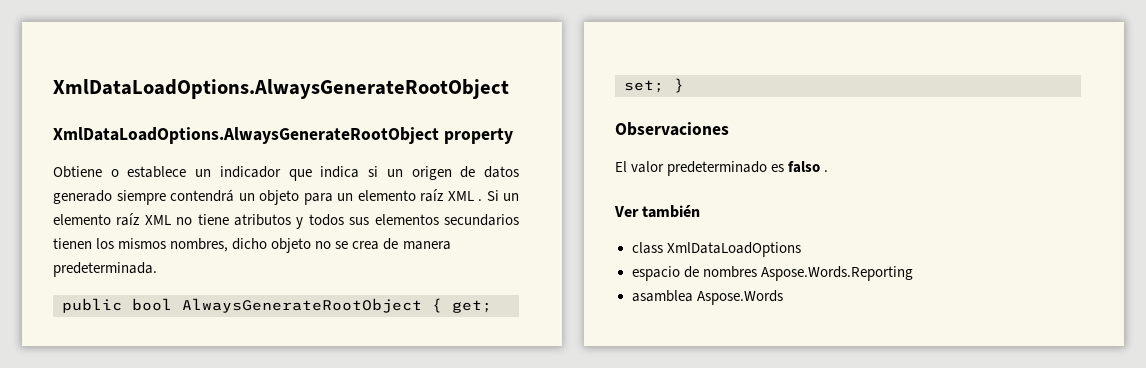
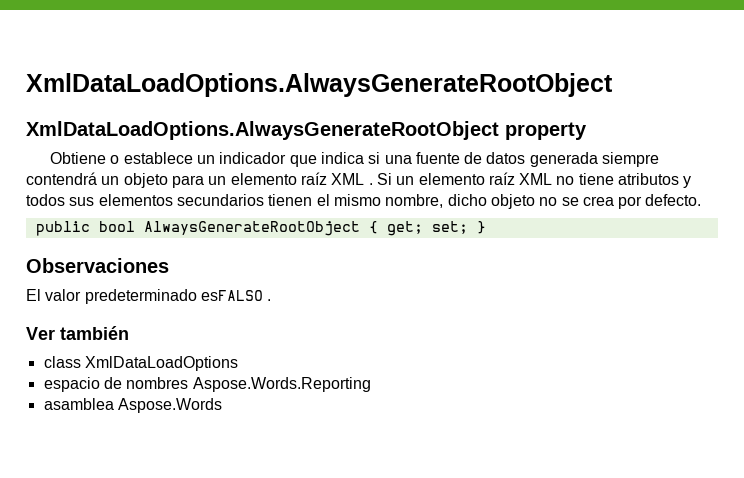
- Obtiene o establece un indicador que indica si un origen de datos generado siempre contendrá un objeto para un elemento raíz XML .
+ Obtiene o establece un indicador que indica si una fuente de datos generada siempre contendrá un objeto para un elemento raíz XML .
- Si un elemento raíz XML no tiene atributos y todos sus elementos secundarios tienen los mismos nombres, dicho objeto no se crea de manera predeterminada.
+ Si un elemento raíz XML no tiene atributos y todos sus elementos secundarios tienen el mismo nombre, dicho objeto no se crea por defecto.
- El valor predeterminado es falso .
+ El valor predeterminado esFALSO .

